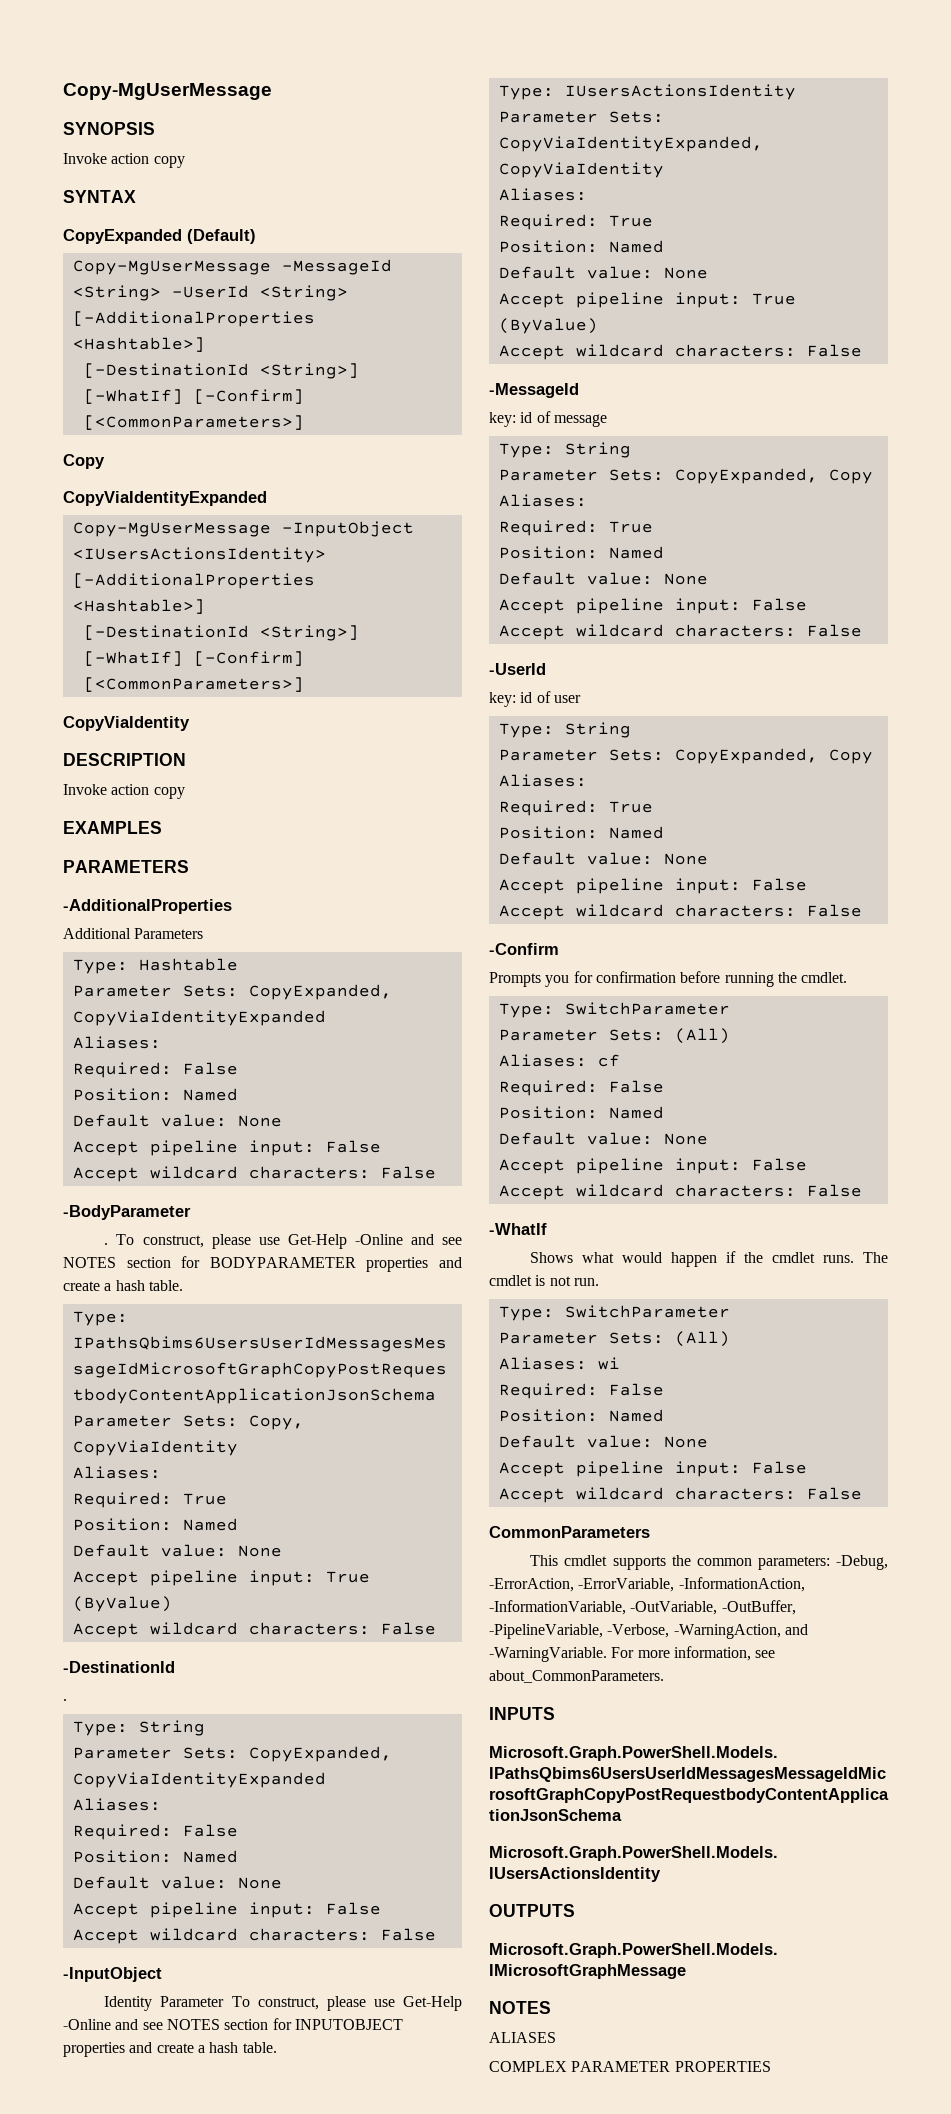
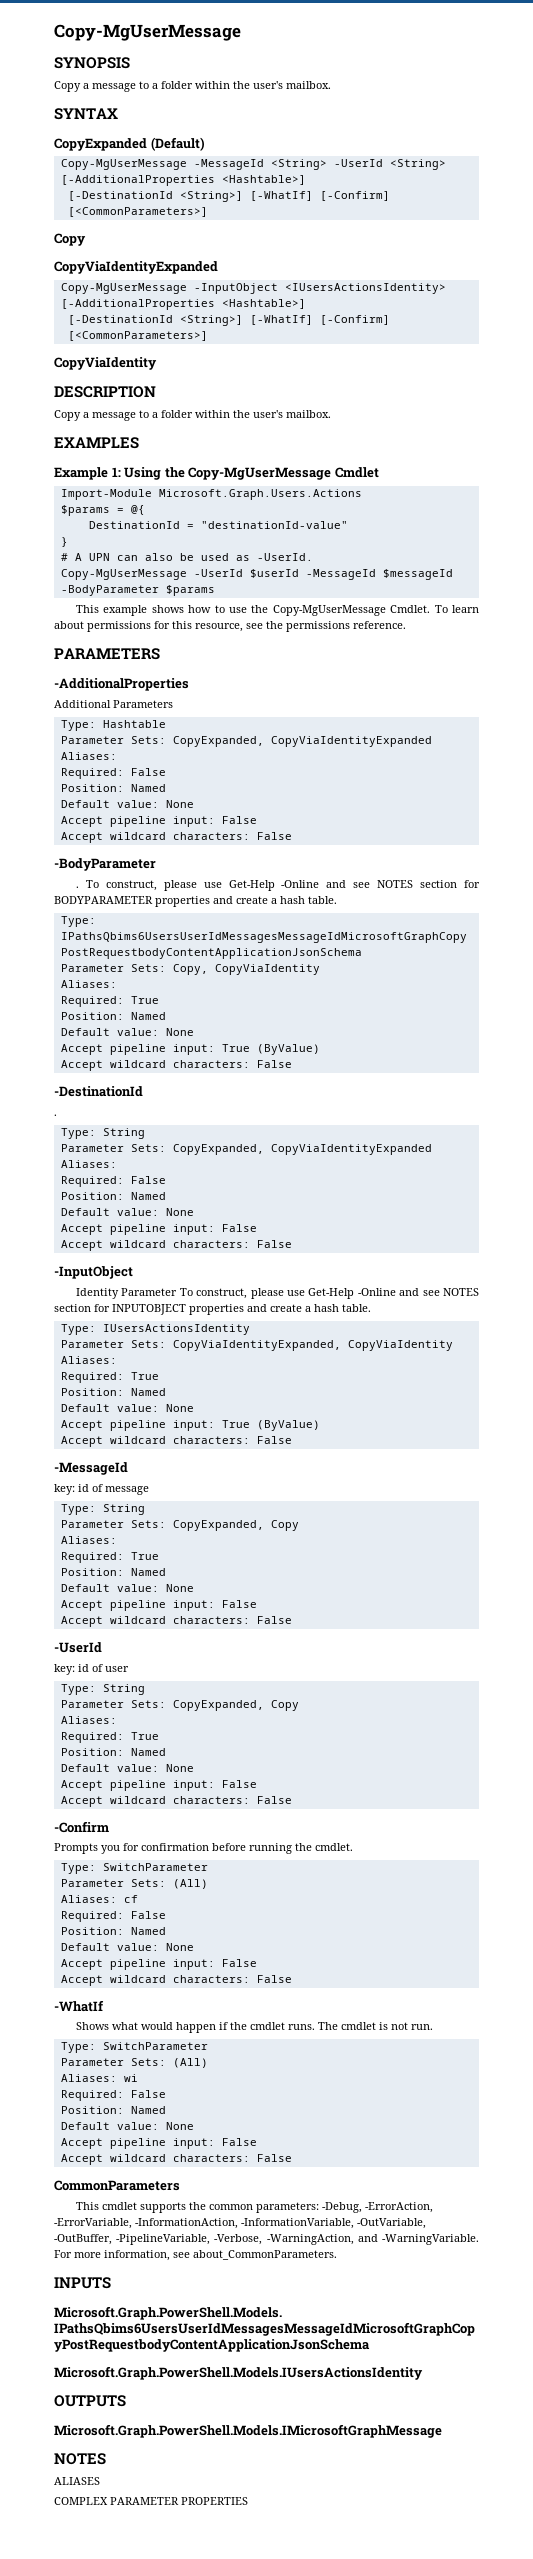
  SYNOPSIS
- Invoke action copy
+ Copy a message to a folder within the user's mailbox.
  DESCRIPTION
- Invoke action copy
+ Copy a message to a folder within the user's mailbox.
  EXAMPLES
+ Example 1: Using the Copy-MgUserMessage Cmdlet
+ Import-Module Microsoft.Graph.Users.Actions
+ $params = @{
+ DestinationId = "destinationId-value"
+ }
+ # A UPN can also be used as -UserId.
+ Copy-MgUserMessage -UserId $userId -MessageId $messageId -BodyParameter $params
+ This example shows how to use the Copy-MgUserMessage Cmdlet. To learn about permissions for this resource, see the permissions reference.

